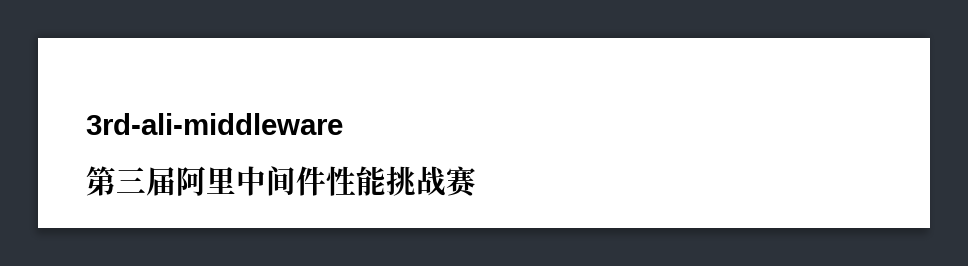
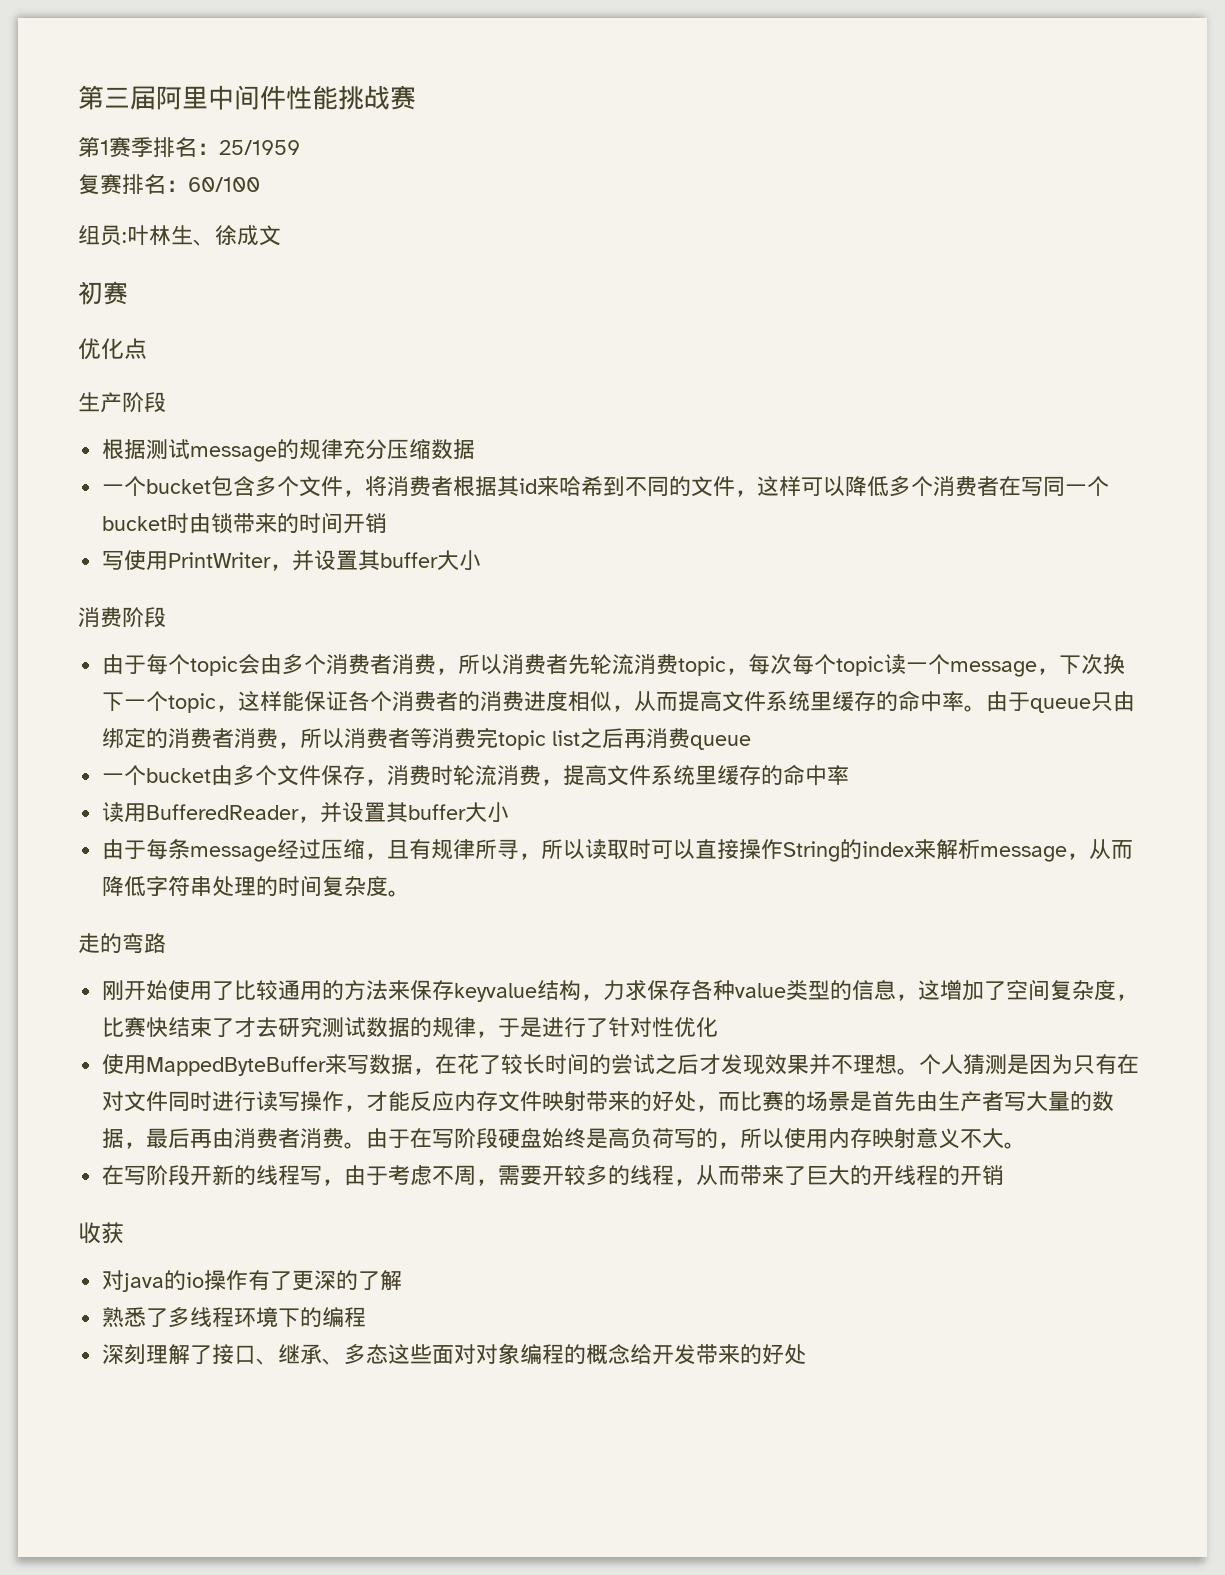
- 3rd-ali-middleware
+ 第1赛季排名：25/1959
+ 复赛排名：60/100
+ 组员:叶林生、徐成文
+ 初赛
+ 优化点
+ 生产阶段
+ 根据测试message的规律充分压缩数据
+ 一个bucket包含多个文件，将消费者根据其id来哈希到不同的文件，这样可以降低多个消费者在写同一个bucket时由锁带来的时间开销
+ 写使用PrintWriter，并设置其buffer大小
+ 消费阶段
+ 由于每个topic会由多个消费者消费，所以消费者先轮流消费topic，每次每个topic读一个message，下次换下一个topic，这样能保证各个消费者的消费进度相似，从而提高文件系统里缓存的命中率。由于queue只由绑定的消费者消费，所以消费者等消费完topic list之后再消费queue
+ 一个bucket由多个文件保存，消费时轮流消费，提高文件系统里缓存的命中率
+ 读用BufferedReader，并设置其buffer大小
+ 由于每条message经过压缩，且有规律所寻，所以读取时可以直接操作String的index来解析message，从而降低字符串处理的时间复杂度。
+ 走的弯路
+ 刚开始使用了比较通用的方法来保存keyvalue结构，力求保存各种value类型的信息，这增加了空间复杂度，比赛快结束了才去研究测试数据的规律，于是进行了针对性优化
+ 使用MappedByteBuffer来写数据，在花了较长时间的尝试之后才发现效果并不理想。个人猜测是因为只有在对文件同时进行读写操作，才能反应内存文件映射带来的好处，而比赛的场景是首先由生产者写大量的数据，最后再由消费者消费。由于在写阶段硬盘始终是高负荷写的，所以使用内存映射意义不大。
+ 在写阶段开新的线程写，由于考虑不周，需要开较多的线程，从而带来了巨大的开线程的开销
+ 收获
+ 对java的io操作有了更深的了解
+ 熟悉了多线程环境下的编程
+ 深刻理解了接口、继承、多态这些面对对象编程的概念给开发带来的好处

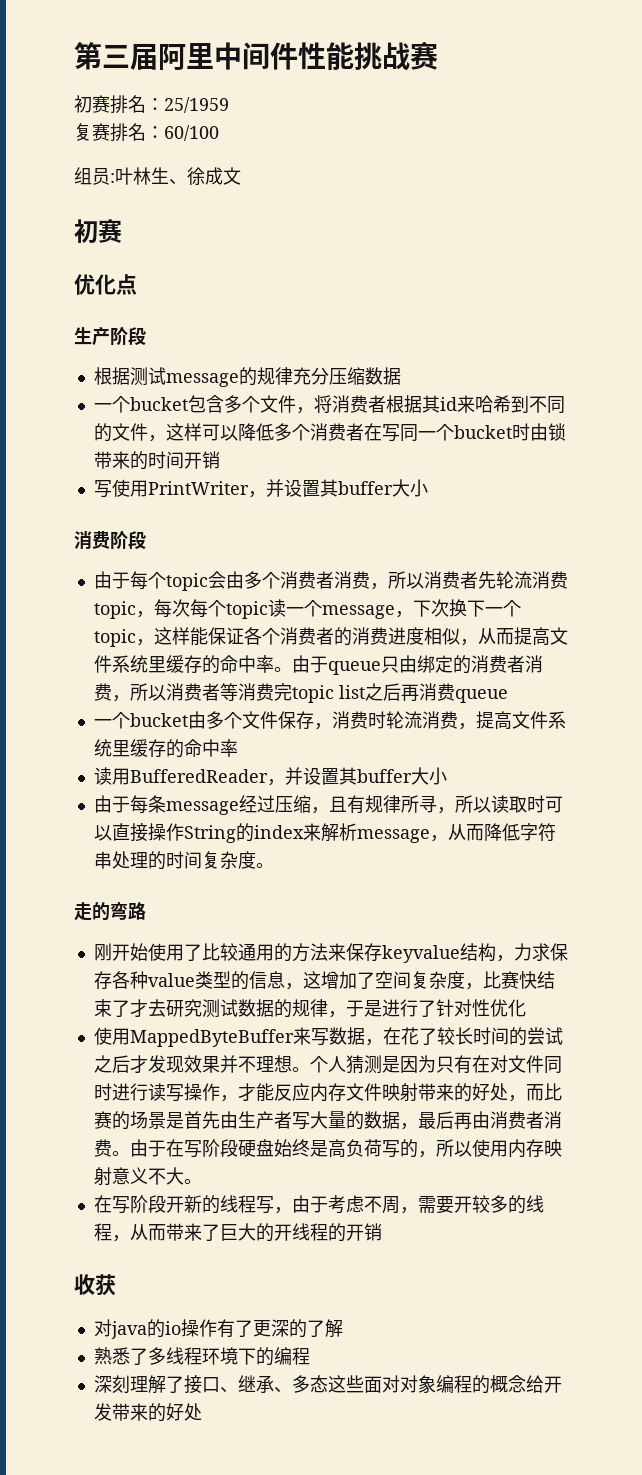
- 第1赛季排名：25/1959
+ 初赛排名：25/1959

